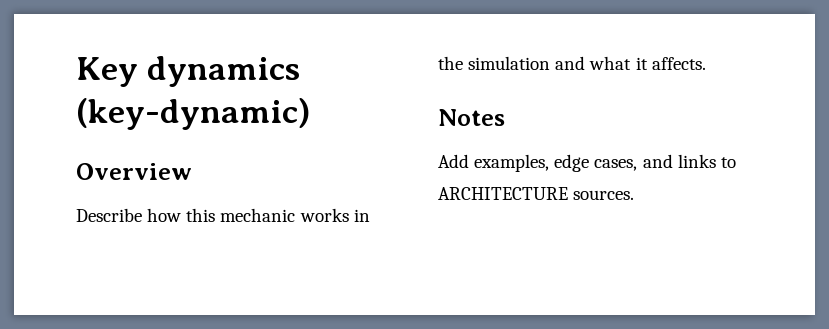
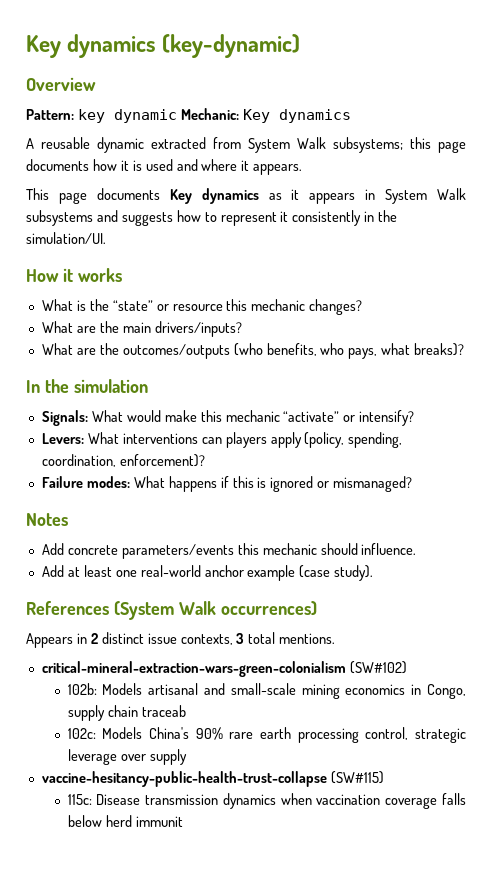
- Describe how this mechanic works in the simulation and what it affects.
+ Pattern: key dynamic Mechanic: Key dynamics
+ A reusable dynamic extracted from System Walk subsystems; this page documents how it is used and where it appears.
+ This page documents Key dynamics as it appears in System Walk subsystems and suggests how to represent it consistently in the simulation/UI.
+ How it works
+ What is the “state” or resource this mechanic changes?
+ What are the main drivers/inputs?
+ What are the outcomes/outputs (who benefits, who pays, what breaks)?
+ In the simulation
+ Signals: What would make this mechanic “activate” or intensify?
+ Levers: What interventions can players apply (policy, spending, coordination, enforcement)?
+ Failure modes: What happens if this is ignored or mismanaged?
  Notes
- Add examples, edge cases, and links to ARCHITECTURE sources.
+ Add concrete parameters/events this mechanic should influence.
+ Add at least one real-world anchor example (case study).
+ References (System Walk occurrences)
+ Appears in 2 distinct issue contexts, 3 total mentions.
+ critical-mineral-extraction-wars-green-colonialism (SW#102)
+ 102b: Models artisanal and small-scale mining economics in Congo, supply chain traceab
+ 102c: Models China's 90% rare earth processing control, strategic leverage over supply
+ vaccine-hesitancy-public-health-trust-collapse (SW#115)
+ 115c: Disease transmission dynamics when vaccination coverage falls below herd immunit

